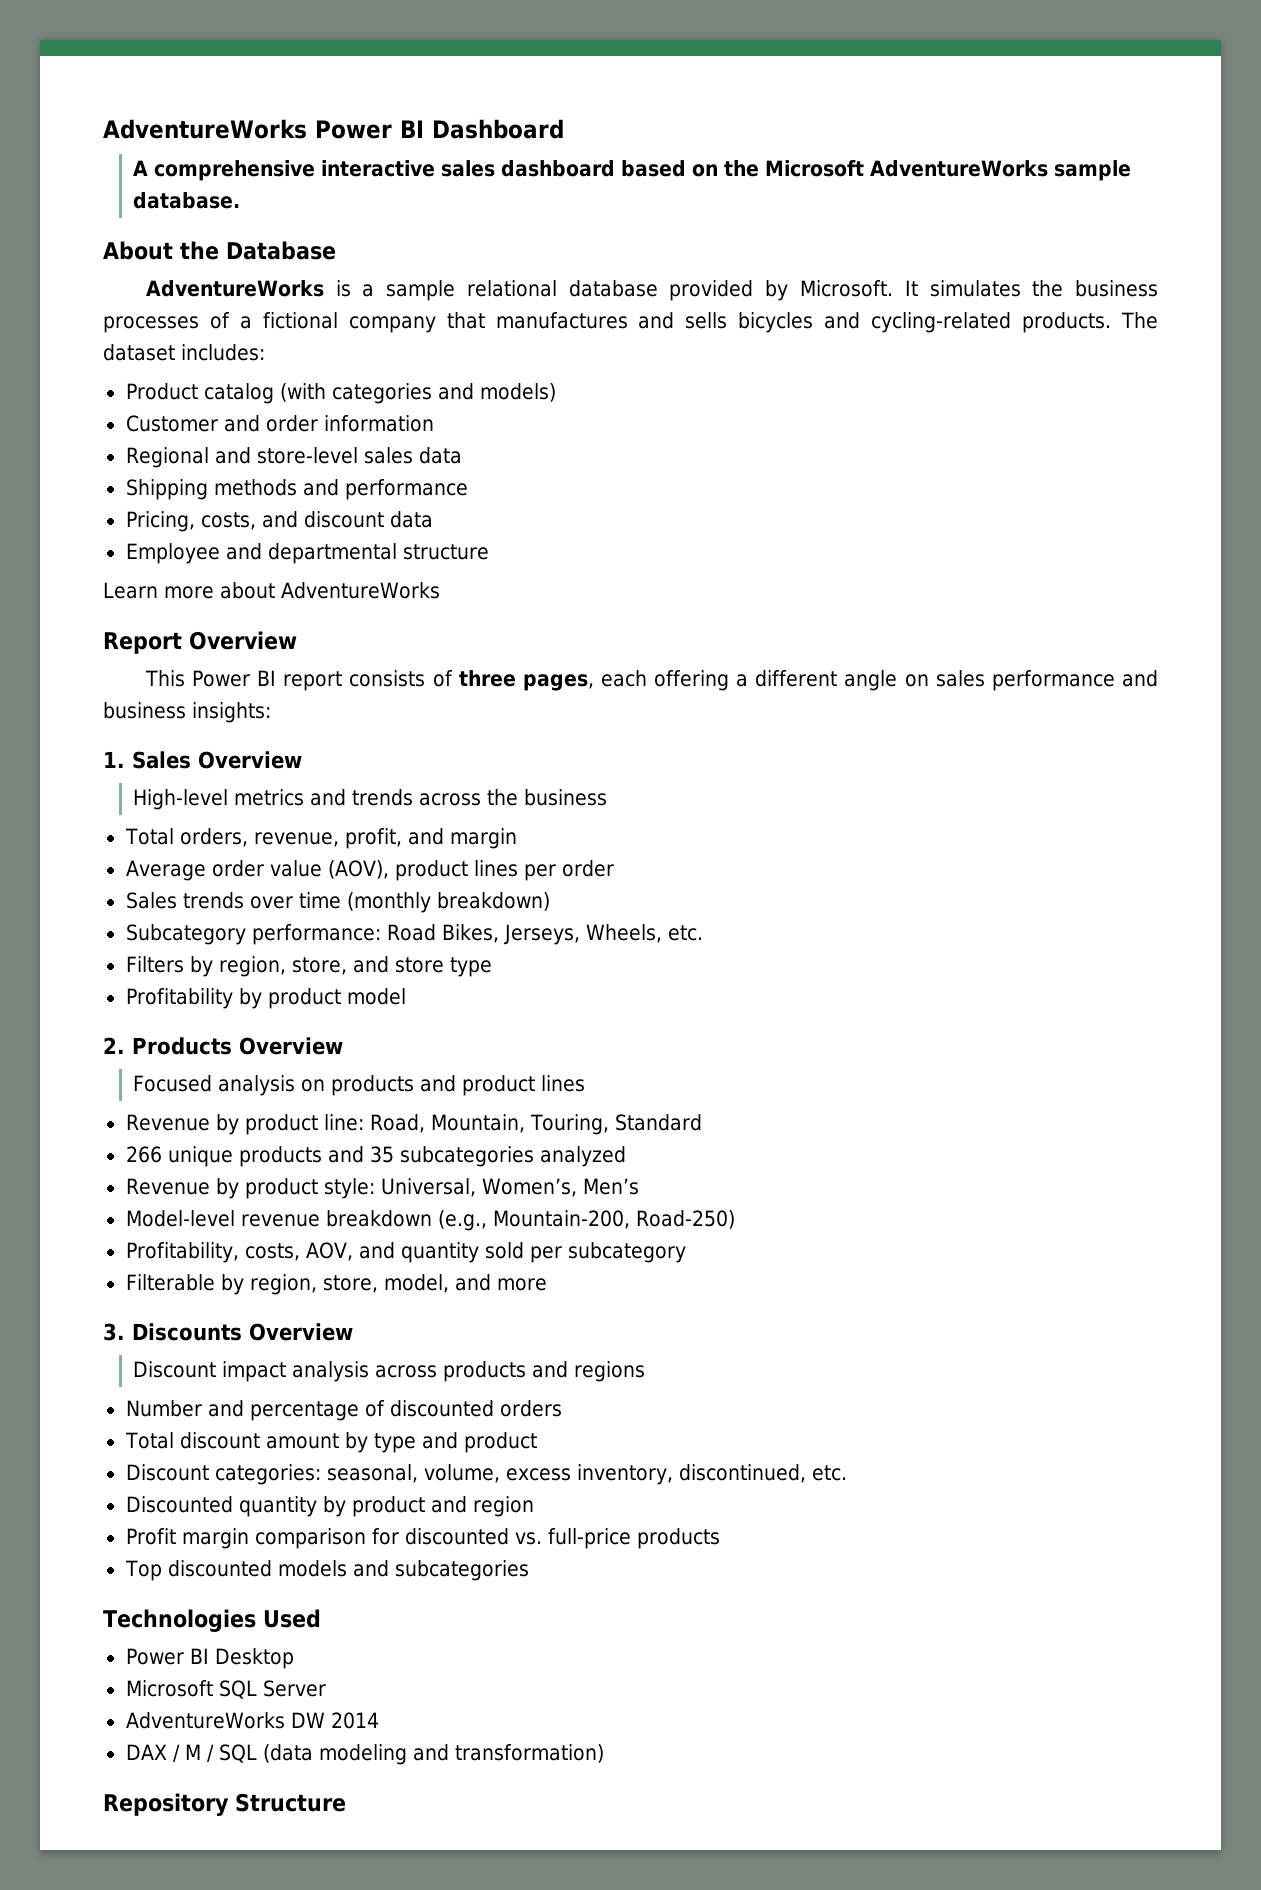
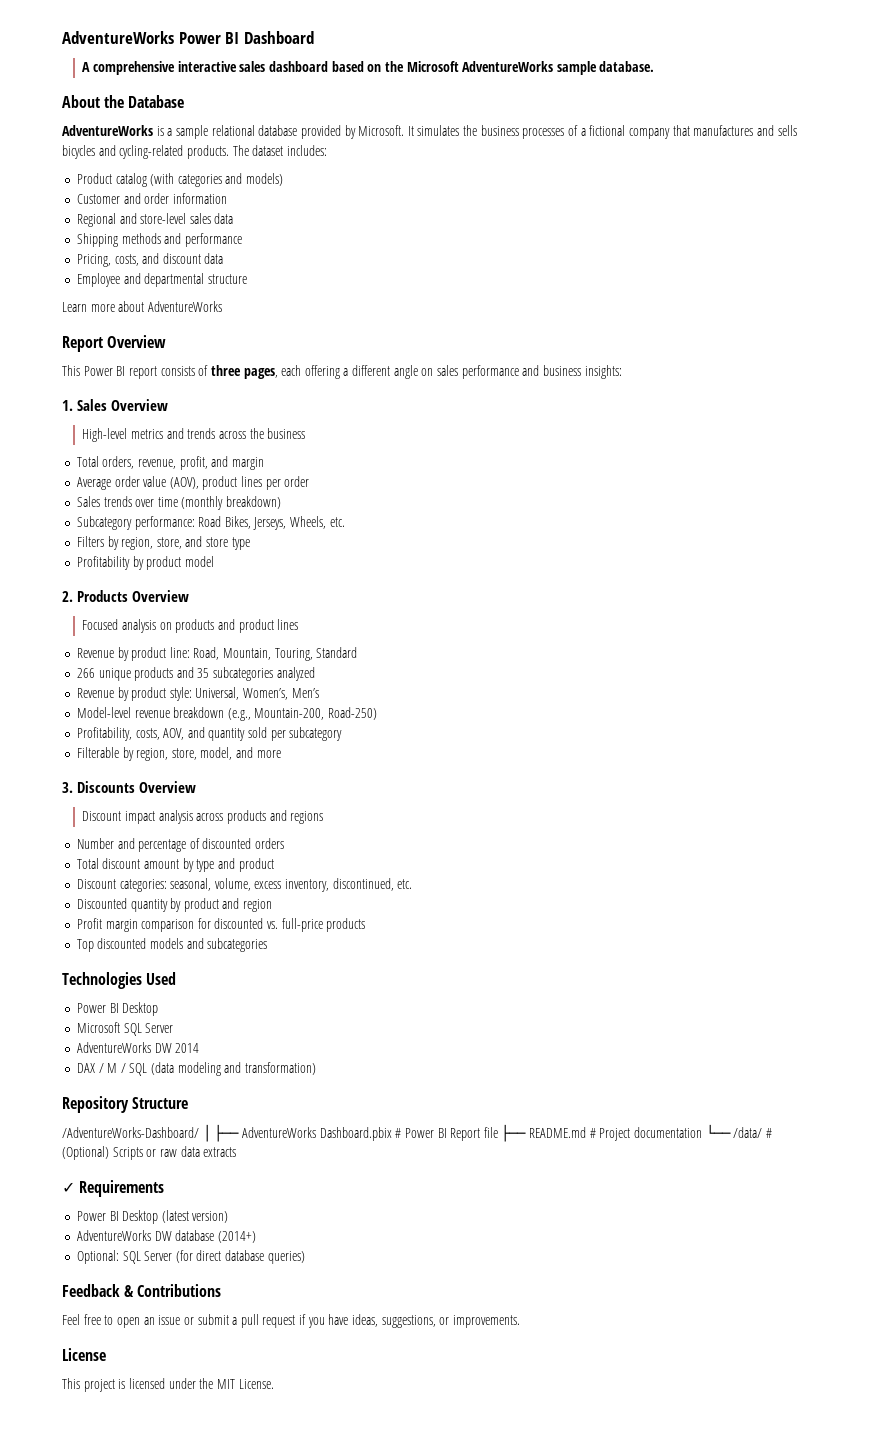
+ /AdventureWorks-Dashboard/ │ ├── AdventureWorks Dashboard.pbix # Power BI Report file ├── README.md # Project documentation └── /data/ # (Optional) Scripts or raw data extracts
+ ✓ Requirements
+ Power BI Desktop (latest version)
+ AdventureWorks DW database (2014+)
+ Optional: SQL Server (for direct database queries)
+ Feedback & Contributions
+ Feel free to open an issue or submit a pull request if you have ideas, suggestions, or improvements.
+ License
+ This project is licensed under the MIT License.

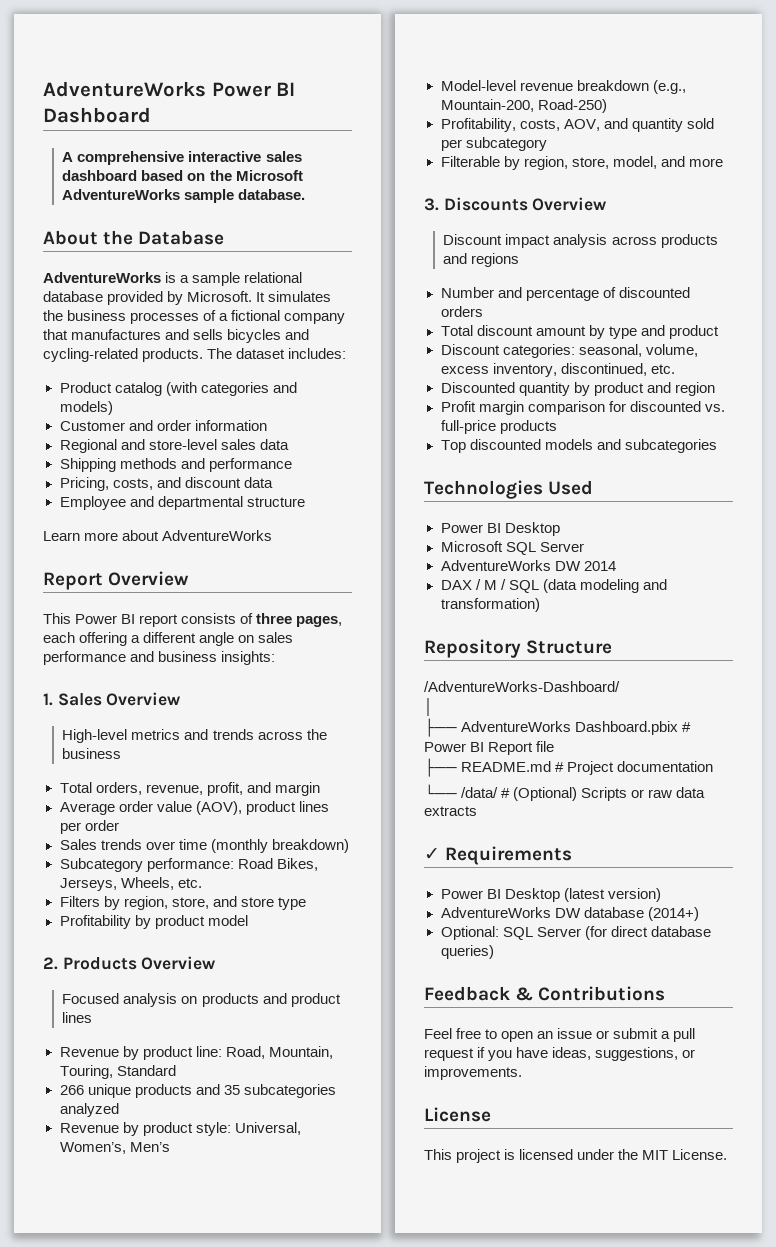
- /AdventureWorks-Dashboard/ │ ├── AdventureWorks Dashboard.pbix # Power BI Report file ├── README.md # Project documentation └── /data/ # (Optional) Scripts or raw data extracts
+ /AdventureWorks-Dashboard/
+ │
+ ├── AdventureWorks Dashboard.pbix # Power BI Report file
+ ├── README.md # Project documentation
+ └── /data/ # (Optional) Scripts or raw data extracts

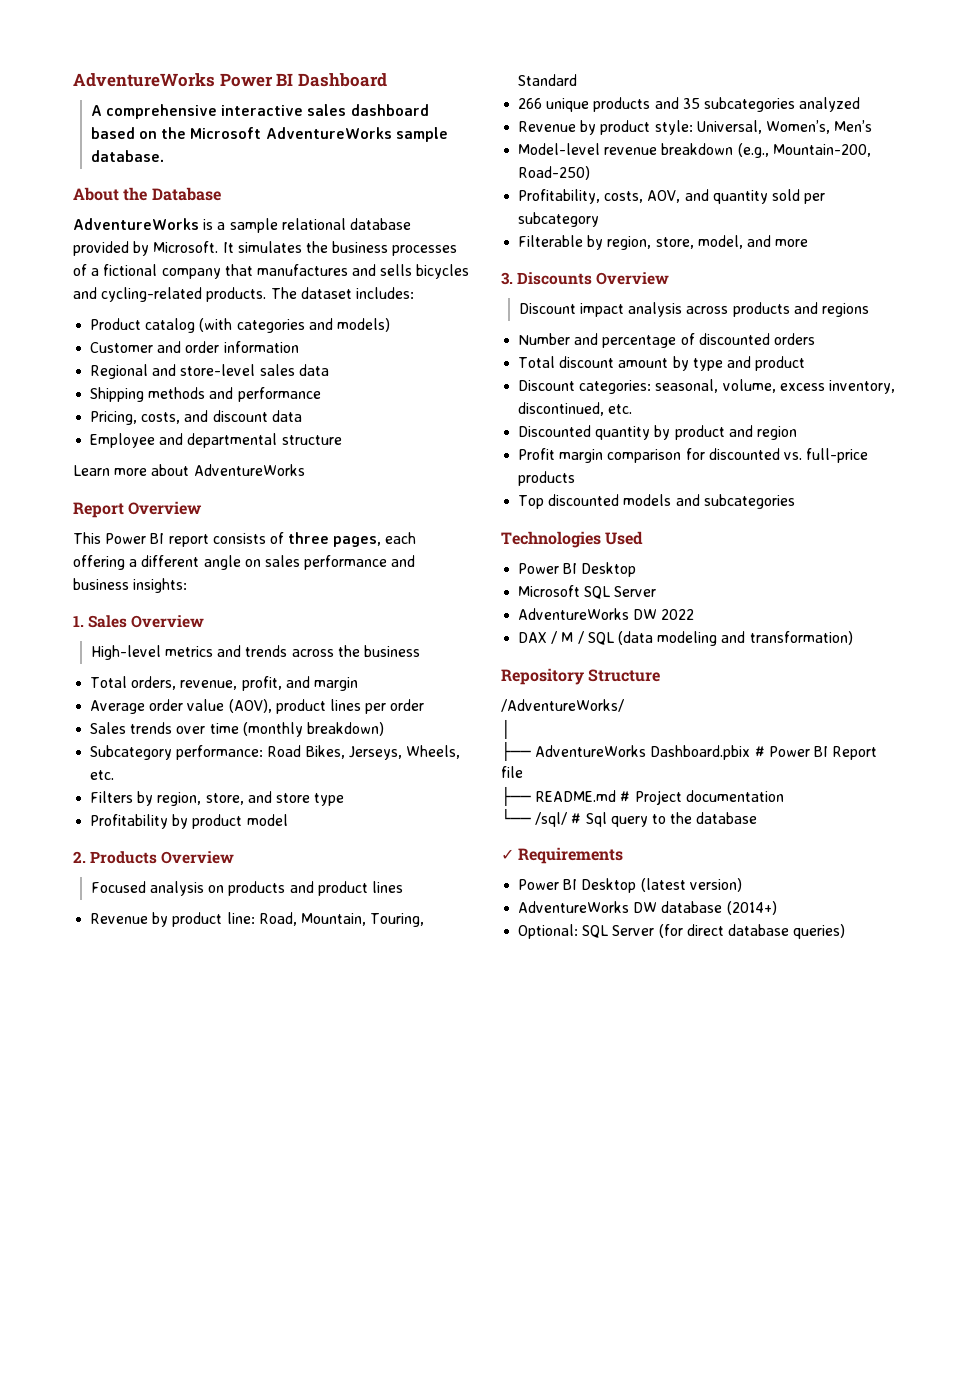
- AdventureWorks DW 2014
+ AdventureWorks DW 2022
- /AdventureWorks-Dashboard/
+ /AdventureWorks/
- └── /data/ # (Optional) Scripts or raw data extracts
+ └── /sql/ # Sql query to the database
- Feedback & Contributions
- Feel free to open an issue or submit a pull request if you have ideas, suggestions, or improvements.
- License
- This project is licensed under the MIT License.

